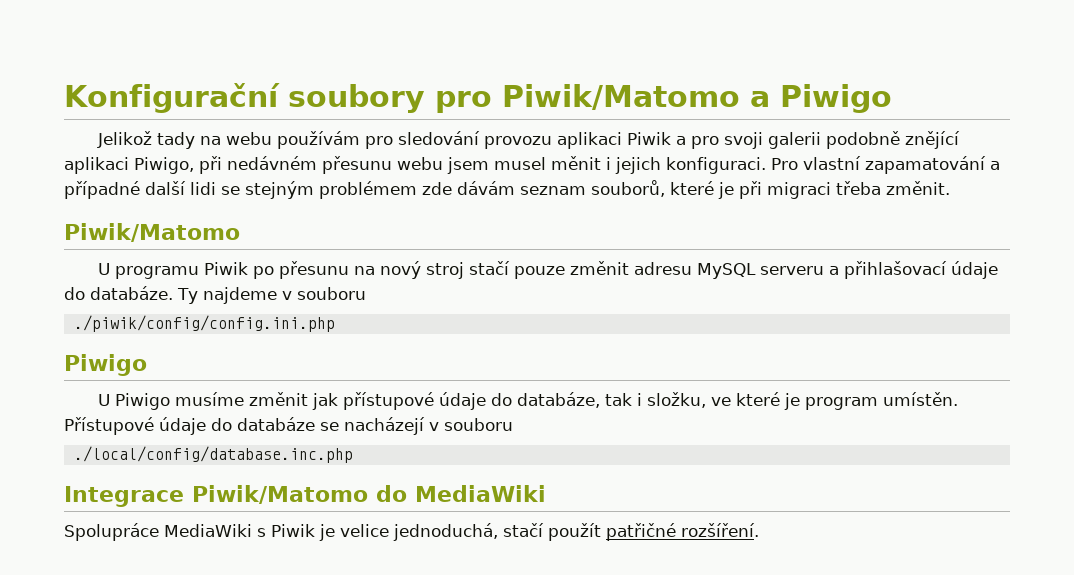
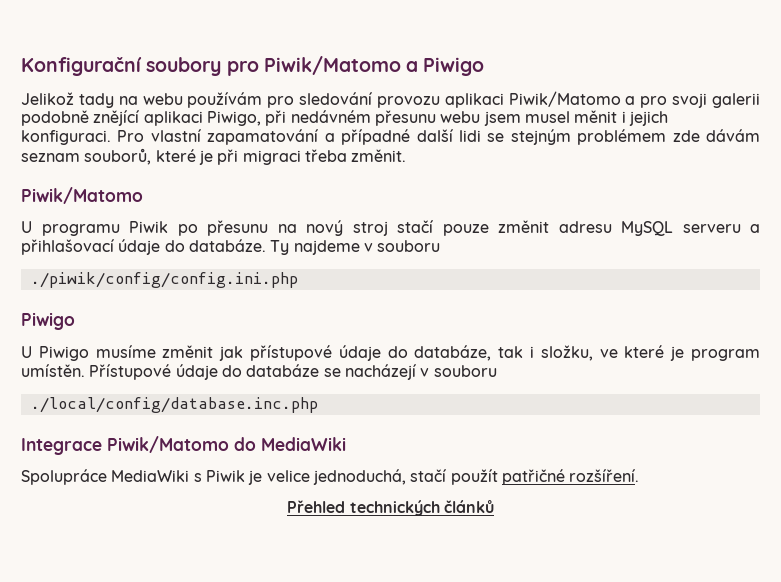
- Jelikož tady na webu používám pro sledování provozu aplikaci Piwik a pro svoji galerii podobně znějící aplikaci Piwigo, při nedávném přesunu webu jsem musel měnit i jejich konfiguraci.
+ Jelikož tady na webu používám pro sledování provozu aplikaci Piwik/Matomo a pro svoji galerii podobně znějící aplikaci Piwigo, při nedávném přesunu webu jsem musel měnit i jejich konfiguraci.
+ Přehled technických článků

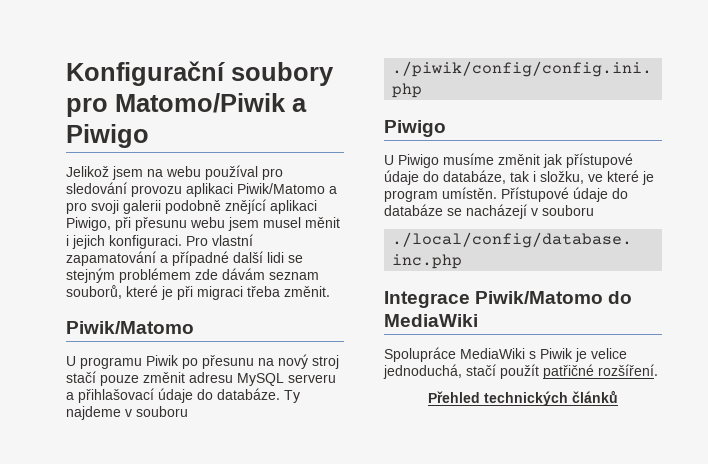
- Konfigurační soubory pro Piwik/Matomo a Piwigo
+ Konfigurační soubory pro Matomo/Piwik a Piwigo
- Jelikož tady na webu používám pro sledování provozu aplikaci Piwik/Matomo a pro svoji galerii podobně znějící aplikaci Piwigo, při nedávném přesunu webu jsem musel měnit i jejich konfiguraci.
+ Jelikož jsem na webu používal pro sledování provozu aplikaci Piwik/Matomo a pro svoji galerii podobně znějící aplikaci Piwigo, při přesunu webu jsem musel měnit i jejich konfiguraci.

